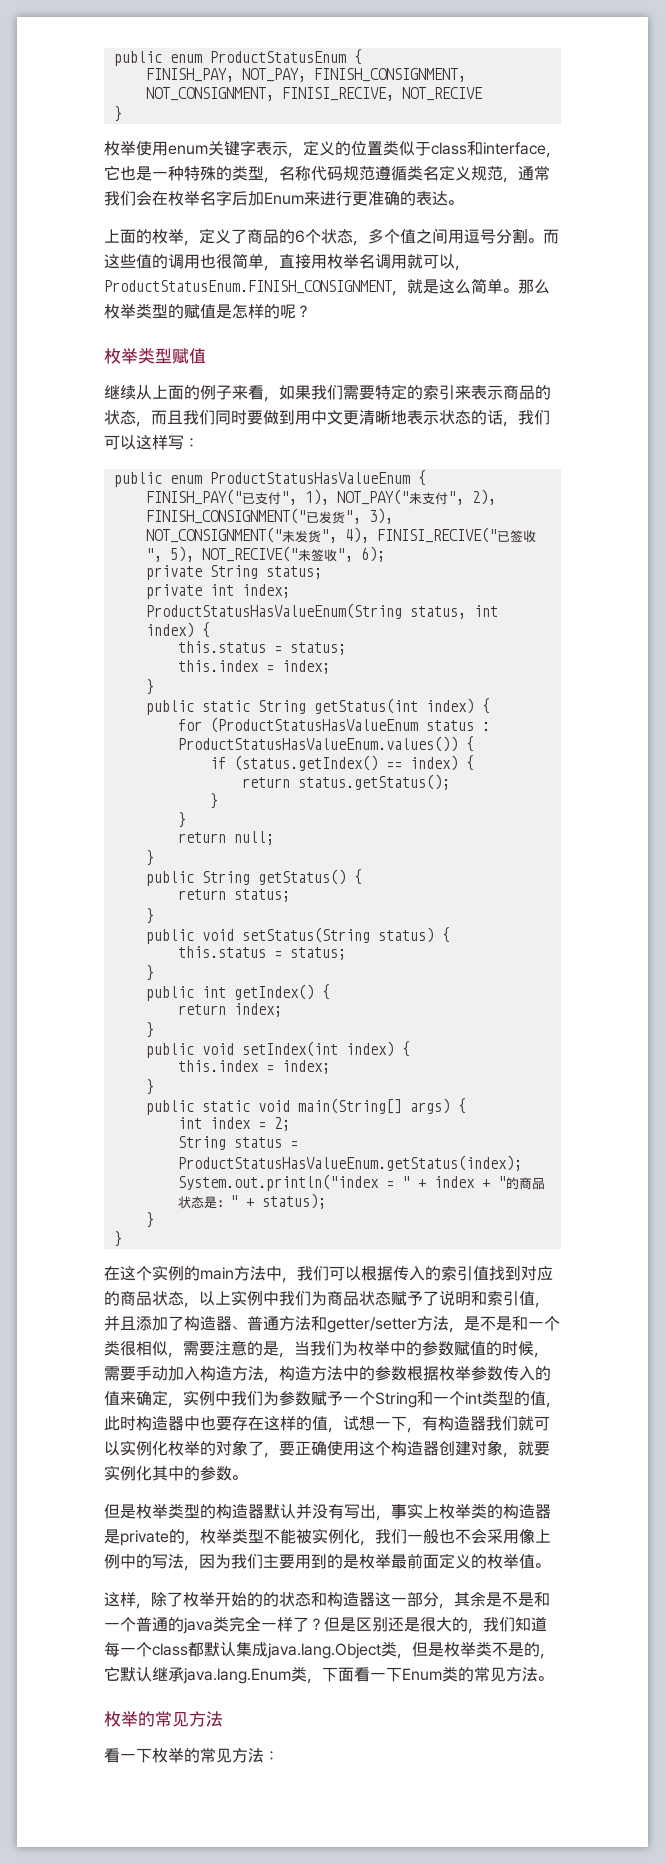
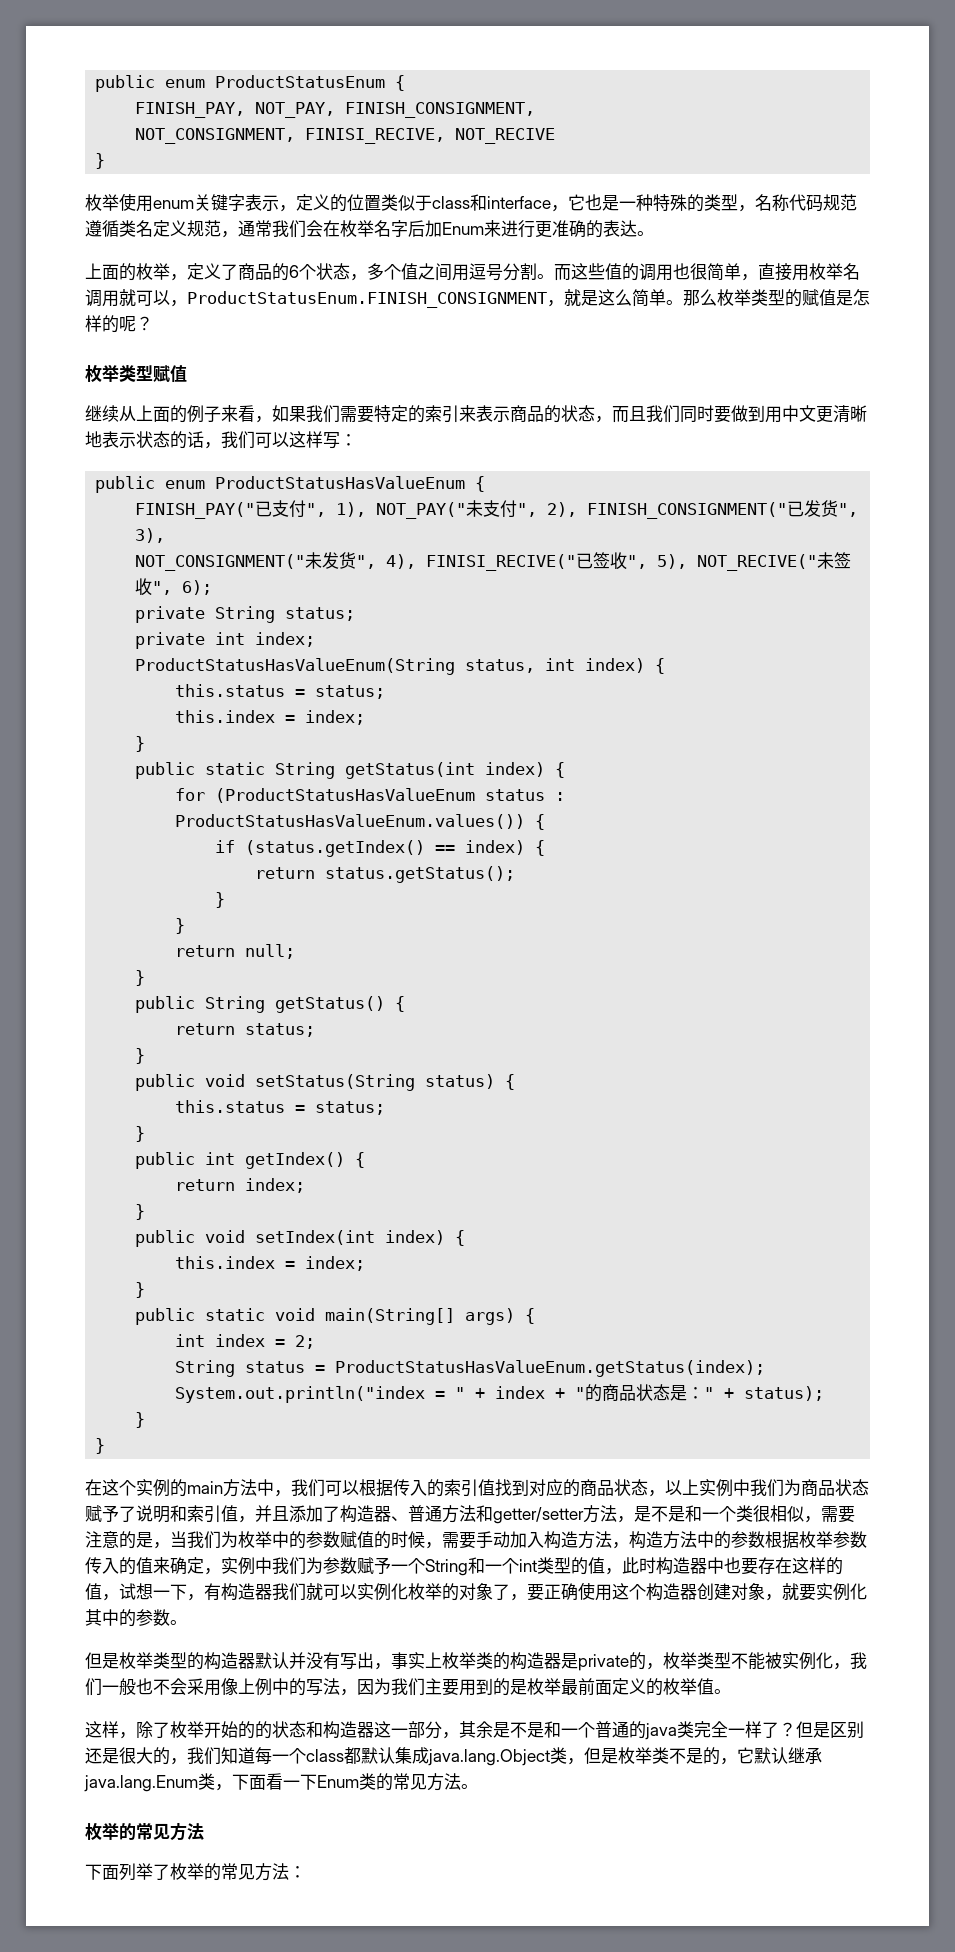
- 看一下枚举的常见方法：
+ 下面列举了枚举的常见方法：

